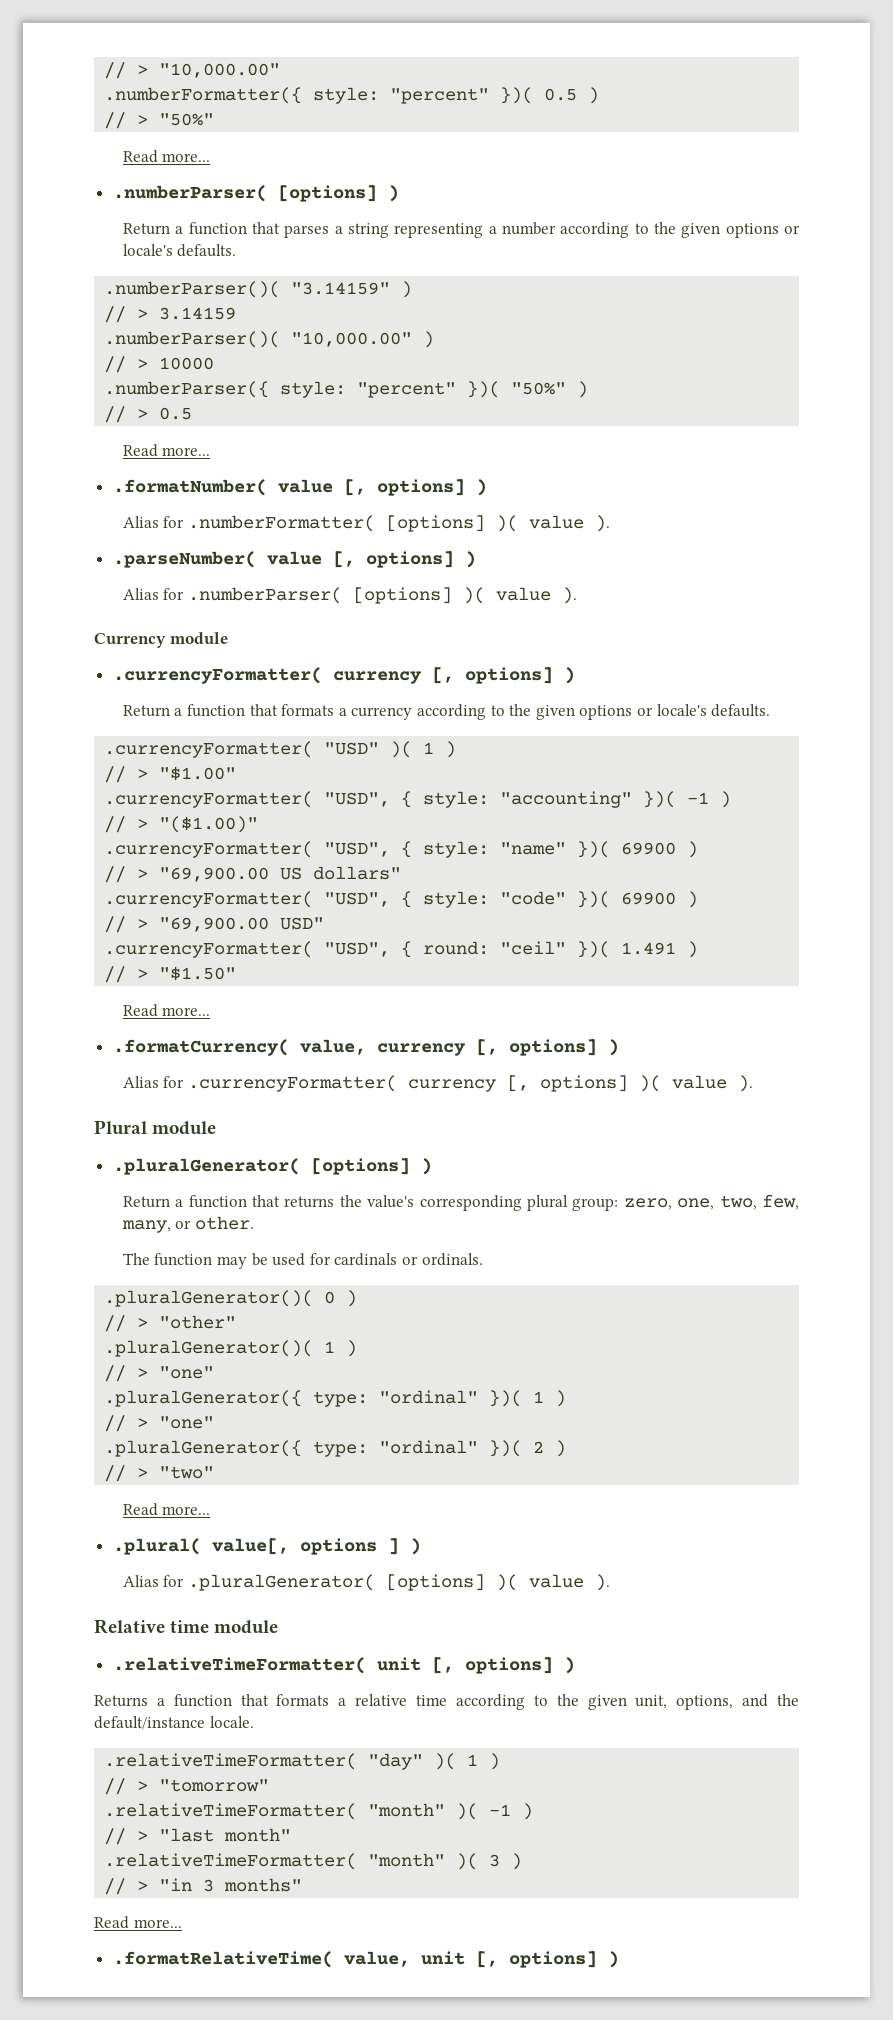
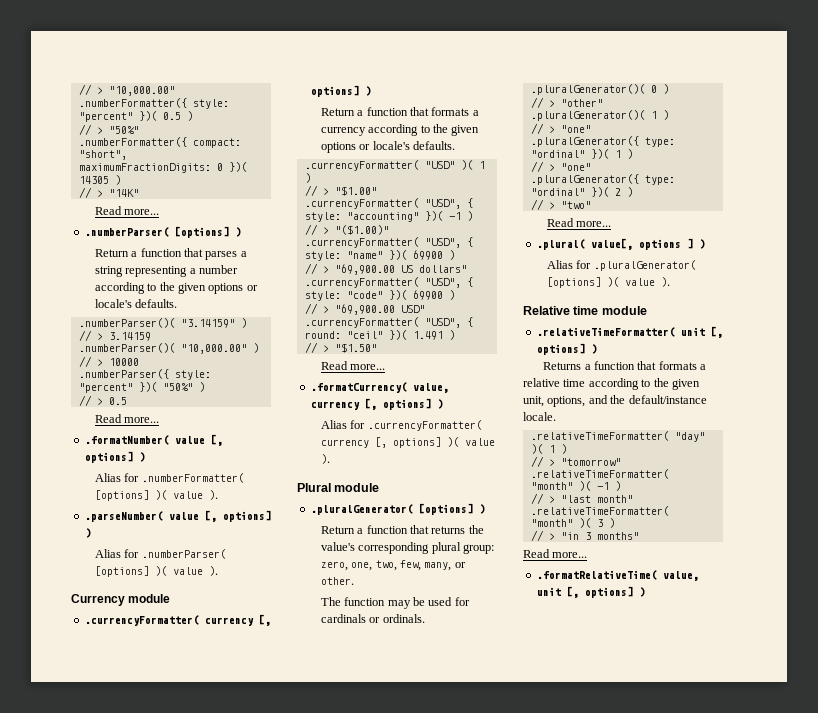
+ .numberFormatter({ compact: "short", maximumFractionDigits: 0 })( 14305 )
+ // > "14K"

